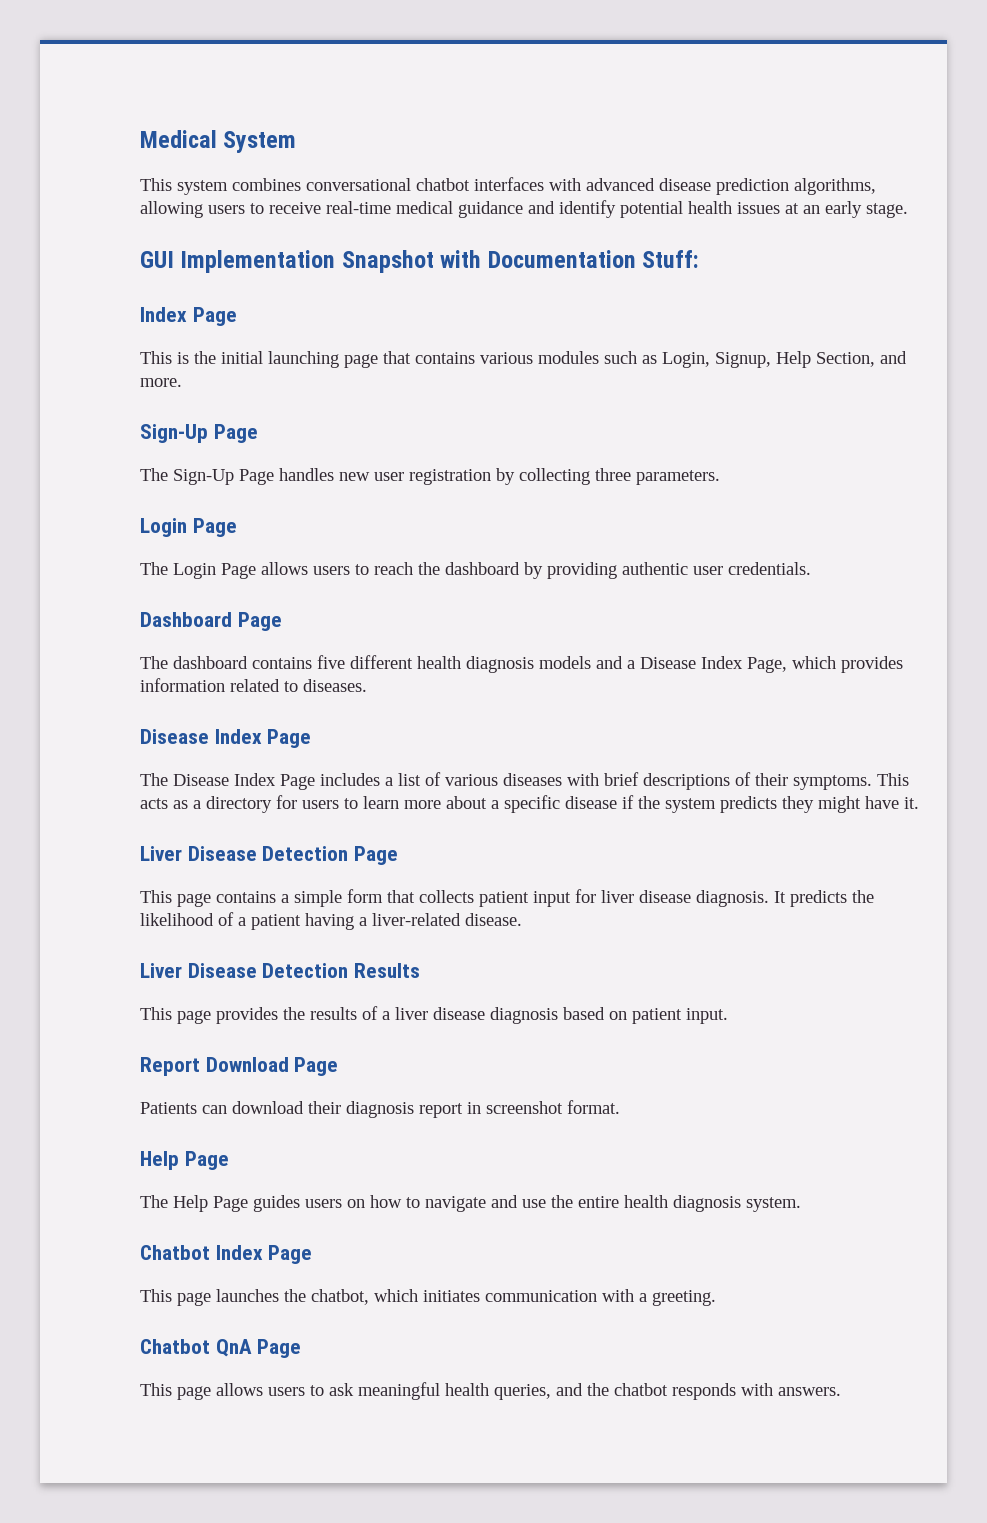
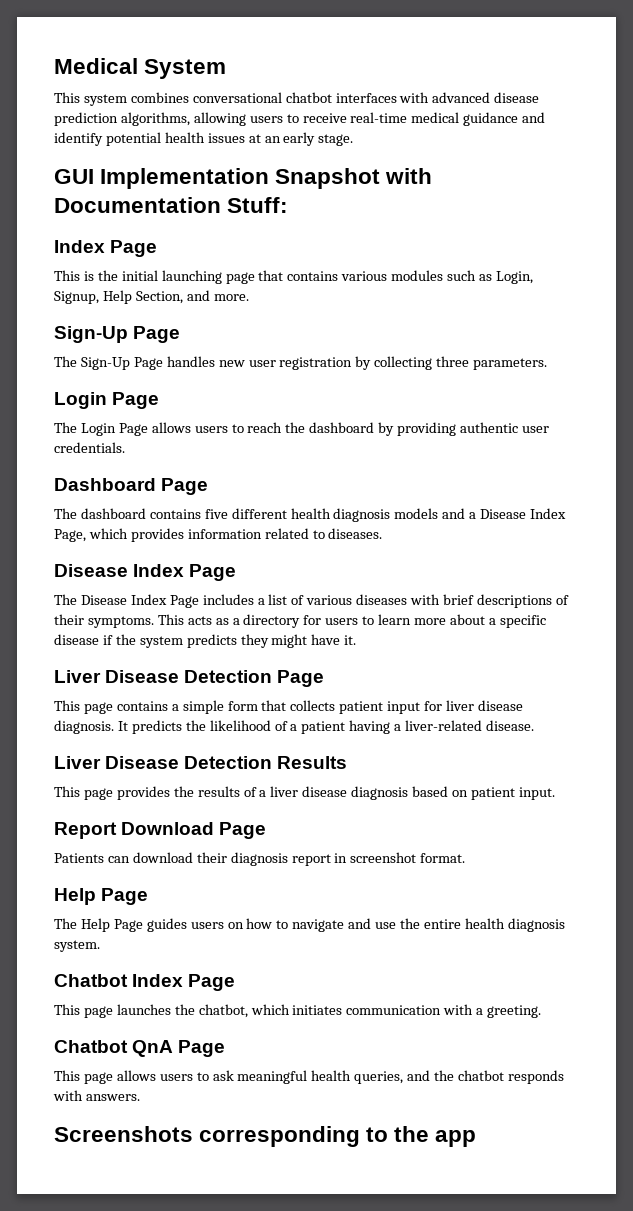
+ Screenshots corresponding to the app

